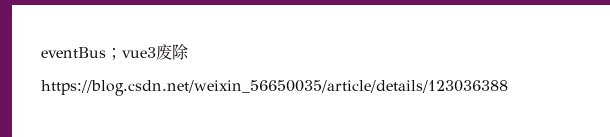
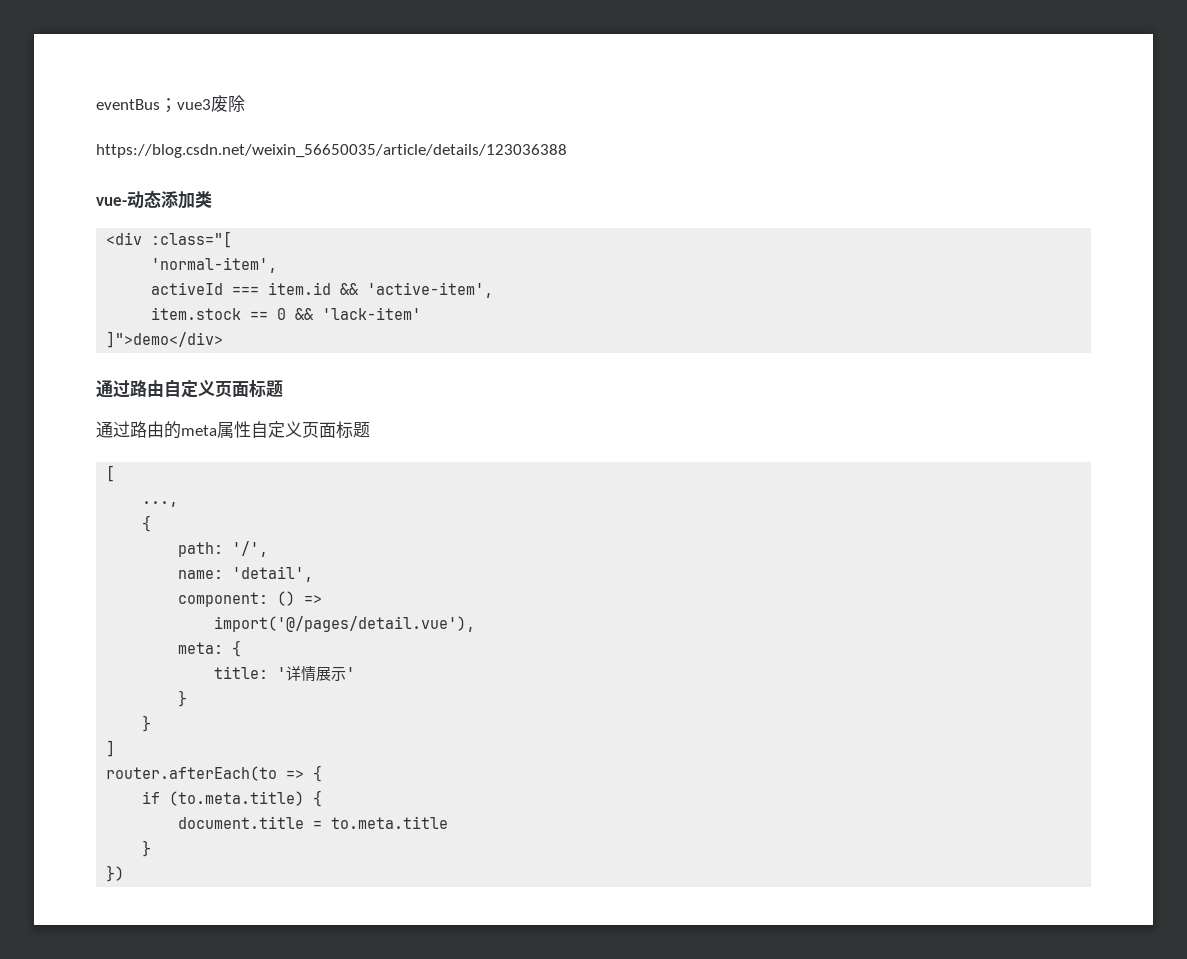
+ vue-动态添加类
+ <div :class="[
+ 'normal-item',
+ activeId === item.id && 'active-item',
+ item.stock == 0 && 'lack-item'
+ ]">demo</div>
+ 通过路由自定义页面标题
+ 通过路由的meta属性自定义页面标题
+ [
+ ...,
+ {
+ path: '/',
+ name: 'detail',
+ component: () =>
+ import('@/pages/detail.vue'),
+ meta: {
+ title: '详情展示'
+ }
+ }
+ ]
+ router.afterEach(to => {
+ if (to.meta.title) {
+ document.title = to.meta.title
+ }
+ })

